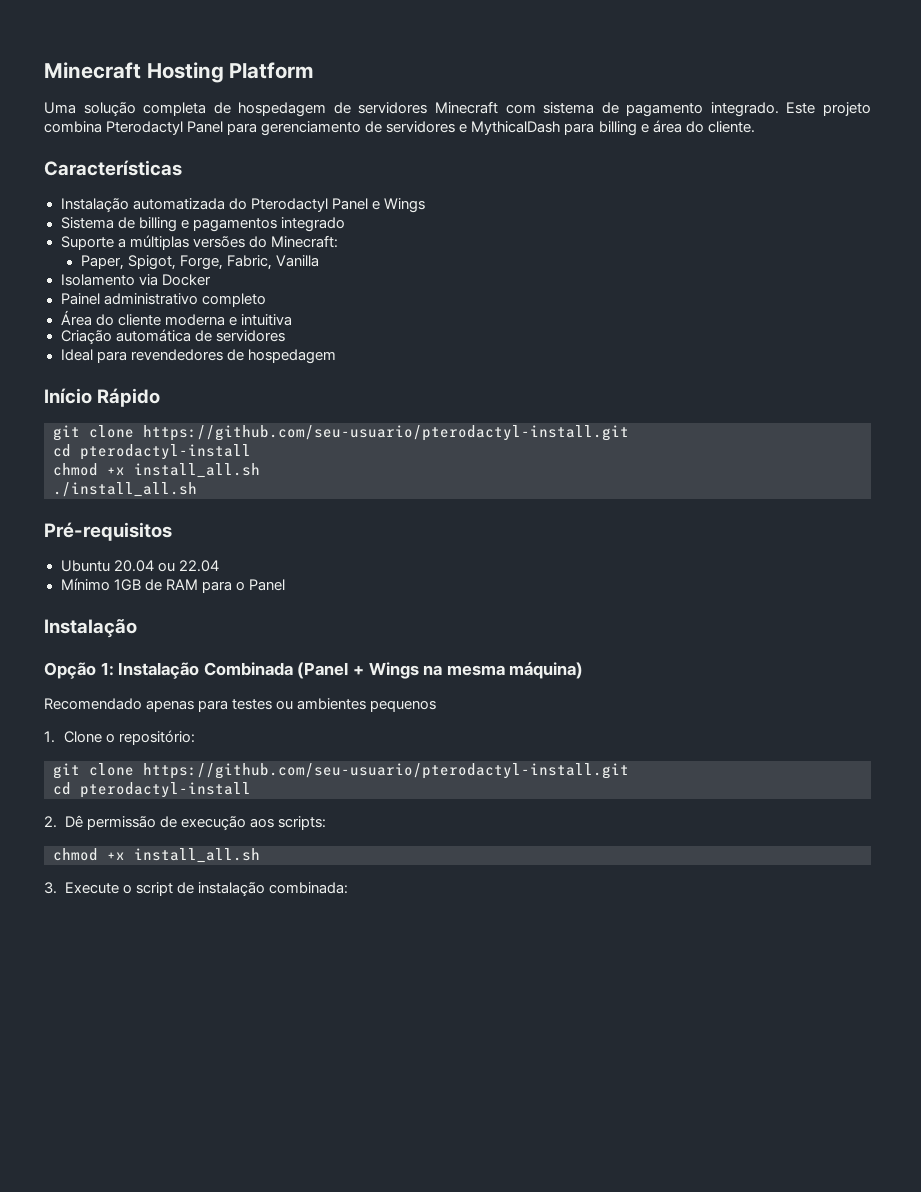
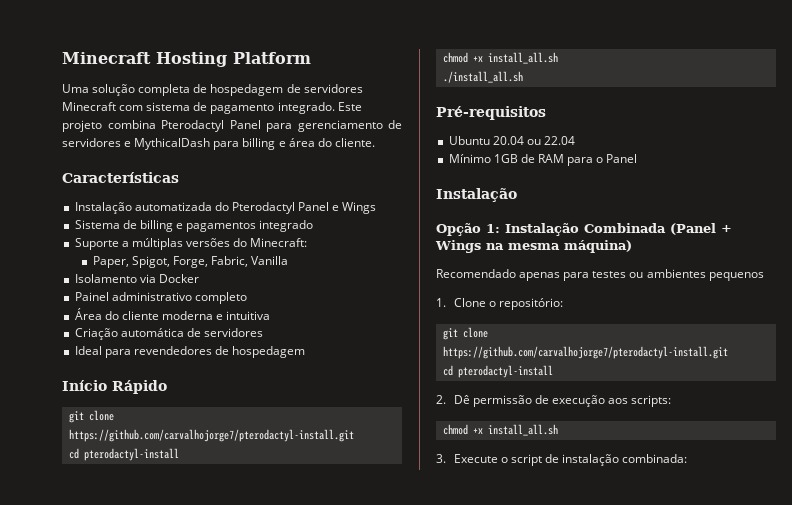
  Início Rápido
- git clone https://github.com/seu-usuario/pterodactyl-install.git
+ git clone https://github.com/carvalhojorge7/pterodactyl-install.git
  1. Clone o repositório:
- git clone https://github.com/seu-usuario/pterodactyl-install.git
+ git clone https://github.com/carvalhojorge7/pterodactyl-install.git

